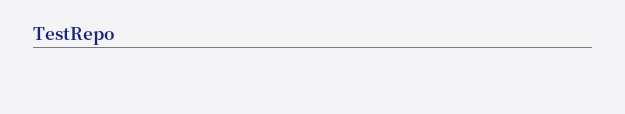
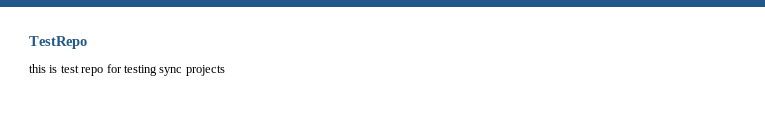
+ this is test repo for testing sync projects

